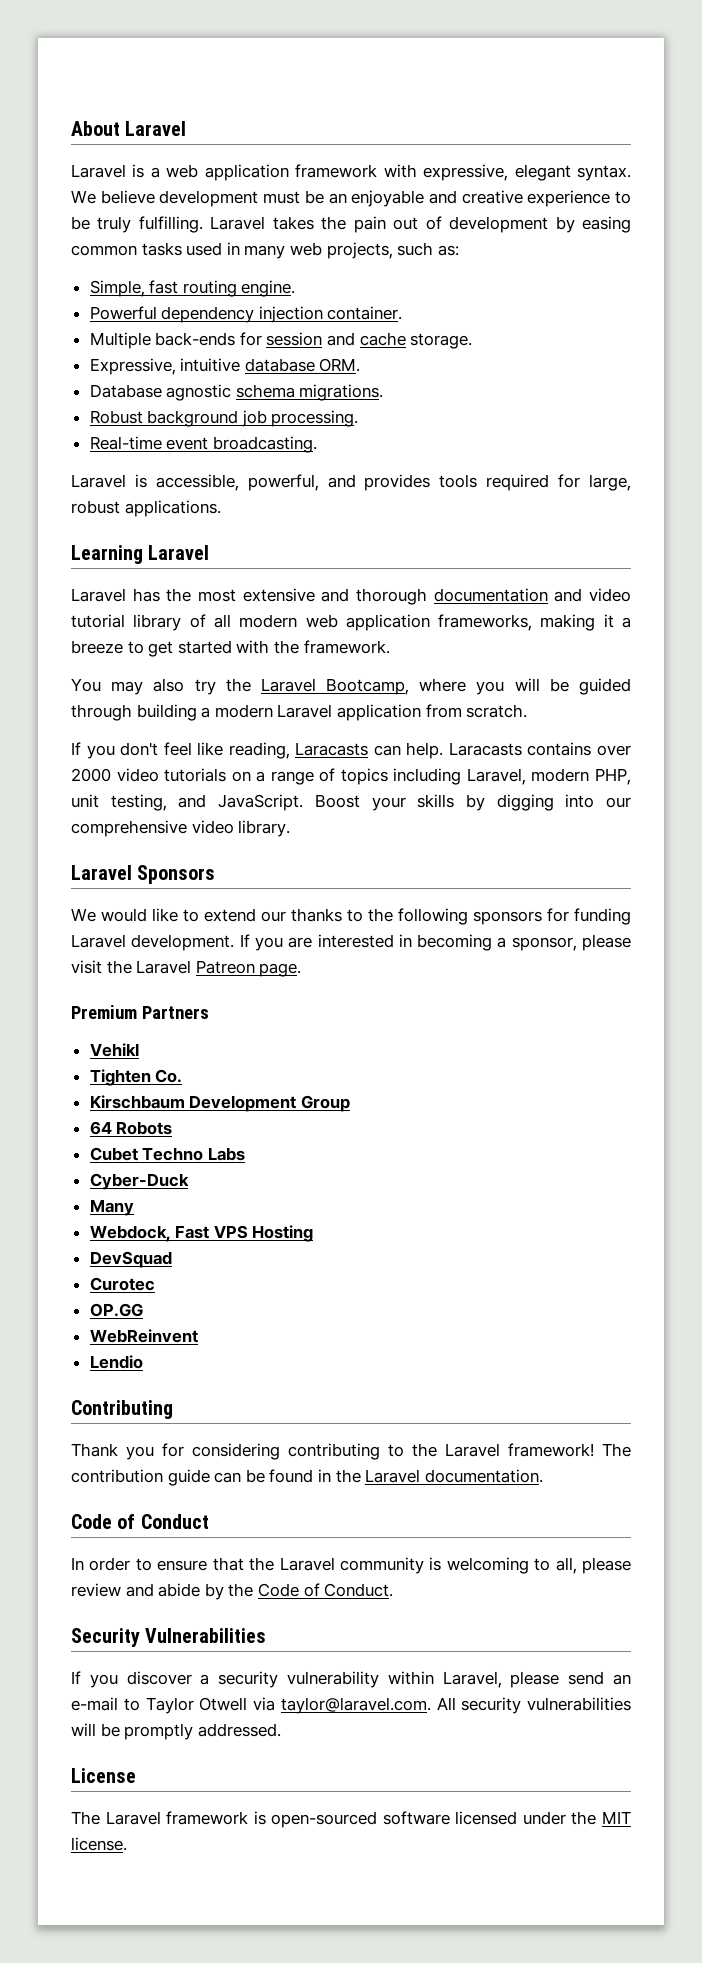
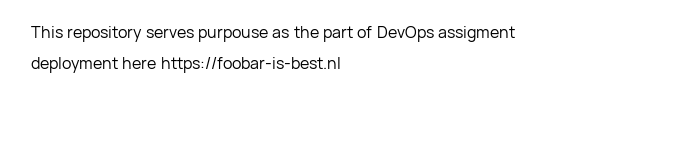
- About Laravel
- Laravel is a web application framework with expressive, elegant syntax. We believe development must be an enjoyable and creative experience to be truly fulfilling. Laravel takes the pain out of development by easing common tasks used in many web projects, such as:
- Simple, fast routing engine.
- Powerful dependency injection container.
- Multiple back-ends for session and cache storage.
- Expressive, intuitive database ORM.
- Database agnostic schema migrations.
- Robust background job processing.
- Real-time event broadcasting.
- Laravel is accessible, powerful, and provides tools required for large, robust applications.
- Learning Laravel
- Laravel has the most extensive and thorough documentation and video tutorial library of all modern web application frameworks, making it a breeze to get started with the framework.
- You may also try the Laravel Bootcamp, where you will be guided through building a modern Laravel application from scratch.
- If you don't feel like reading, Laracasts can help. Laracasts contains over 2000 video tutorials on a range of topics including Laravel, modern PHP, unit testing, and JavaScript. Boost your skills by digging into our comprehensive video library.
- Laravel Sponsors
- We would like to extend our thanks to the following sponsors for funding Laravel development. If you are interested in becoming a sponsor, please visit the Laravel Patreon page.
- Premium Partners
- Vehikl
- Tighten Co.
- Kirschbaum Development Group
- 64 Robots
- Cubet Techno Labs
- Cyber-Duck
- Many
- Webdock, Fast VPS Hosting
- DevSquad
- Curotec
- OP.GG
- WebReinvent
- Lendio
- Contributing
- Thank you for considering contributing to the Laravel framework! The contribution guide can be found in the Laravel documentation.
- Code of Conduct
- In order to ensure that the Laravel community is welcoming to all, please review and abide by the Code of Conduct.
- Security Vulnerabilities
- If you discover a security vulnerability within Laravel, please send an e-mail to Taylor Otwell via taylor@laravel.com. All security vulnerabilities will be promptly addressed.
- License
- The Laravel framework is open-sourced software licensed under the MIT license.
+ This repository serves purpouse as the part of DevOps assigment
+ deployment here https://foobar-is-best.nl

